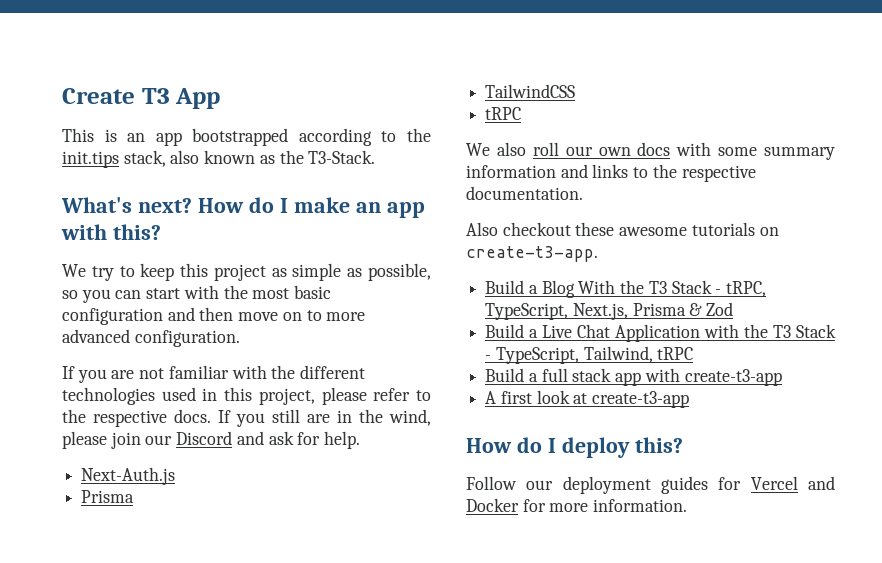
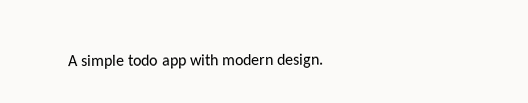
- Create T3 App
- This is an app bootstrapped according to the init.tips stack, also known as the T3-Stack.
- What's next? How do I make an app with this?
- We try to keep this project as simple as possible, so you can start with the most basic configuration and then move on to more advanced configuration.
- If you are not familiar with the different technologies used in this project, please refer to the respective docs. If you still are in the wind, please join our Discord and ask for help.
- Next-Auth.js
- Prisma
- TailwindCSS
- tRPC
- We also roll our own docs with some summary information and links to the respective documentation.
- Also checkout these awesome tutorials on create-t3-app.
- Build a Blog With the T3 Stack - tRPC, TypeScript, Next.js, Prisma & Zod
- Build a Live Chat Application with the T3 Stack - TypeScript, Tailwind, tRPC
- Build a full stack app with create-t3-app
- A first look at create-t3-app
- How do I deploy this?
- Follow our deployment guides for Vercel and Docker for more information.
+ A simple todo app with modern design.

